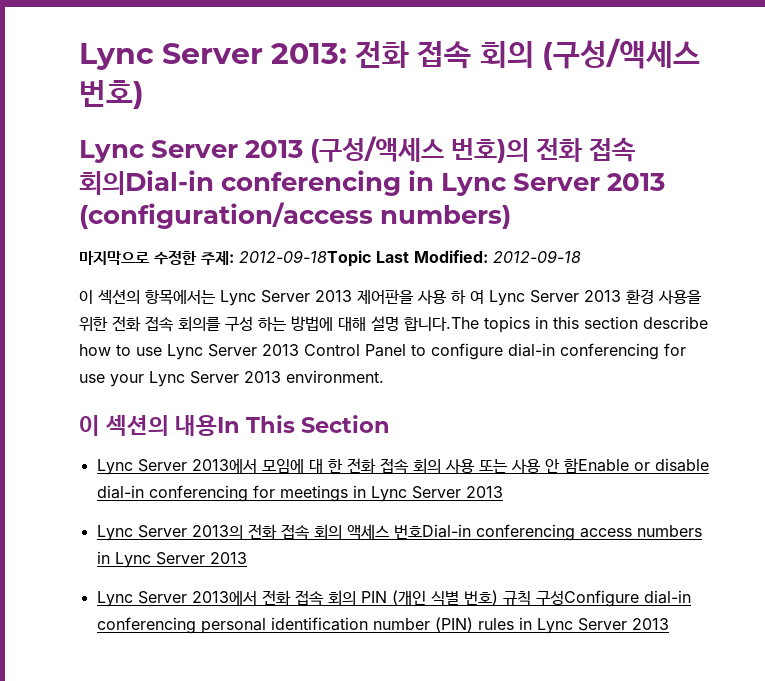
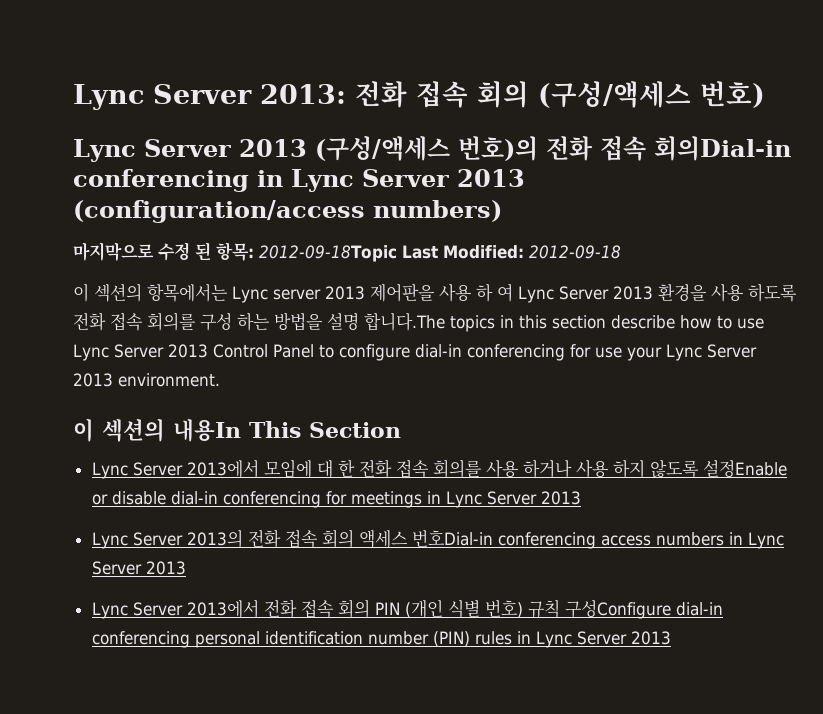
- 마지막으로 수정한 주제: 2012-09-18Topic Last Modified: 2012-09-18
+ 마지막으로 수정 된 항목: 2012-09-18Topic Last Modified: 2012-09-18
- 이 섹션의 항목에서는 Lync Server 2013 제어판을 사용 하 여 Lync Server 2013 환경 사용을 위한 전화 접속 회의를 구성 하는 방법에 대해 설명 합니다.The topics in this section describe how to use Lync Server 2013 Control Panel to configure dial-in conferencing for use your Lync Server 2013 environment.
+ 이 섹션의 항목에서는 Lync server 2013 제어판을 사용 하 여 Lync Server 2013 환경을 사용 하도록 전화 접속 회의를 구성 하는 방법을 설명 합니다.The topics in this section describe how to use Lync Server 2013 Control Panel to configure dial-in conferencing for use your Lync Server 2013 environment.
- Lync Server 2013에서 모임에 대 한 전화 접속 회의 사용 또는 사용 안 함Enable or disable dial-in conferencing for meetings in Lync Server 2013
+ Lync Server 2013에서 모임에 대 한 전화 접속 회의를 사용 하거나 사용 하지 않도록 설정Enable or disable dial-in conferencing for meetings in Lync Server 2013

